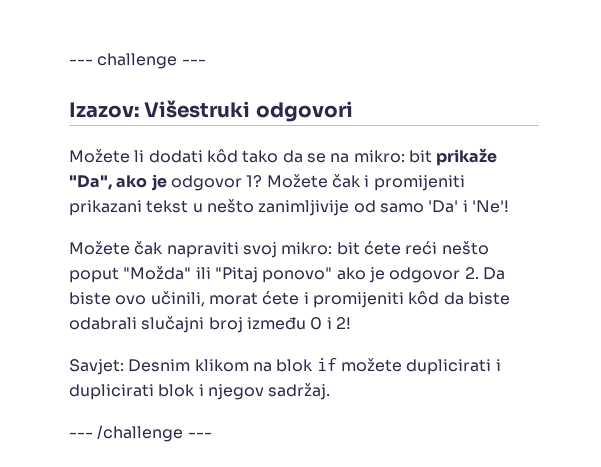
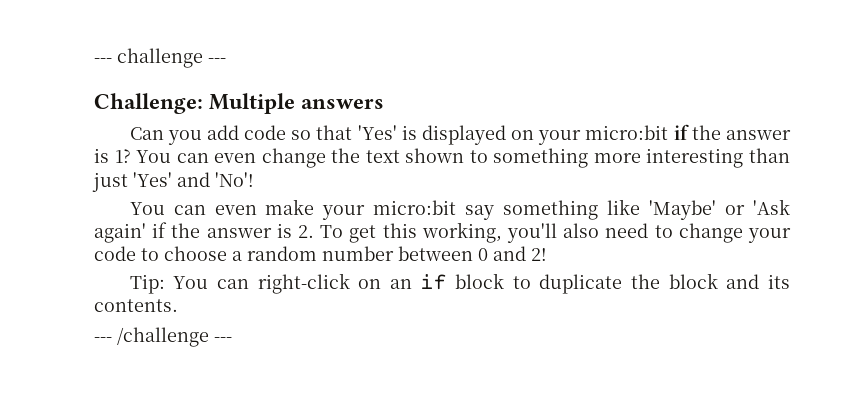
- Izazov: Višestruki odgovori
- Možete li dodati kôd tako da se na mikro: bit prikaže "Da", ako je odgovor 1? Možete čak i promijeniti prikazani tekst u nešto zanimljivije od samo 'Da' i 'Ne'!
- Možete čak napraviti svoj mikro: bit ćete reći nešto poput "Možda" ili "Pitaj ponovo" ako je odgovor 2. Da biste ovo učinili, morat ćete i promijeniti kôd da biste odabrali slučajni broj između 0 i 2!
- Savjet: Desnim klikom na blok if možete duplicirati i duplicirati blok i njegov sadržaj.
+ Challenge: Multiple answers
+ Can you add code so that 'Yes' is displayed on your micro:bit if the answer is 1? You can even change the text shown to something more interesting than just 'Yes' and 'No'!
+ You can even make your micro:bit say something like 'Maybe' or 'Ask again' if the answer is 2. To get this working, you'll also need to change your code to choose a random number between 0 and 2!
+ Tip: You can right-click on an if block to duplicate the block and its contents.

